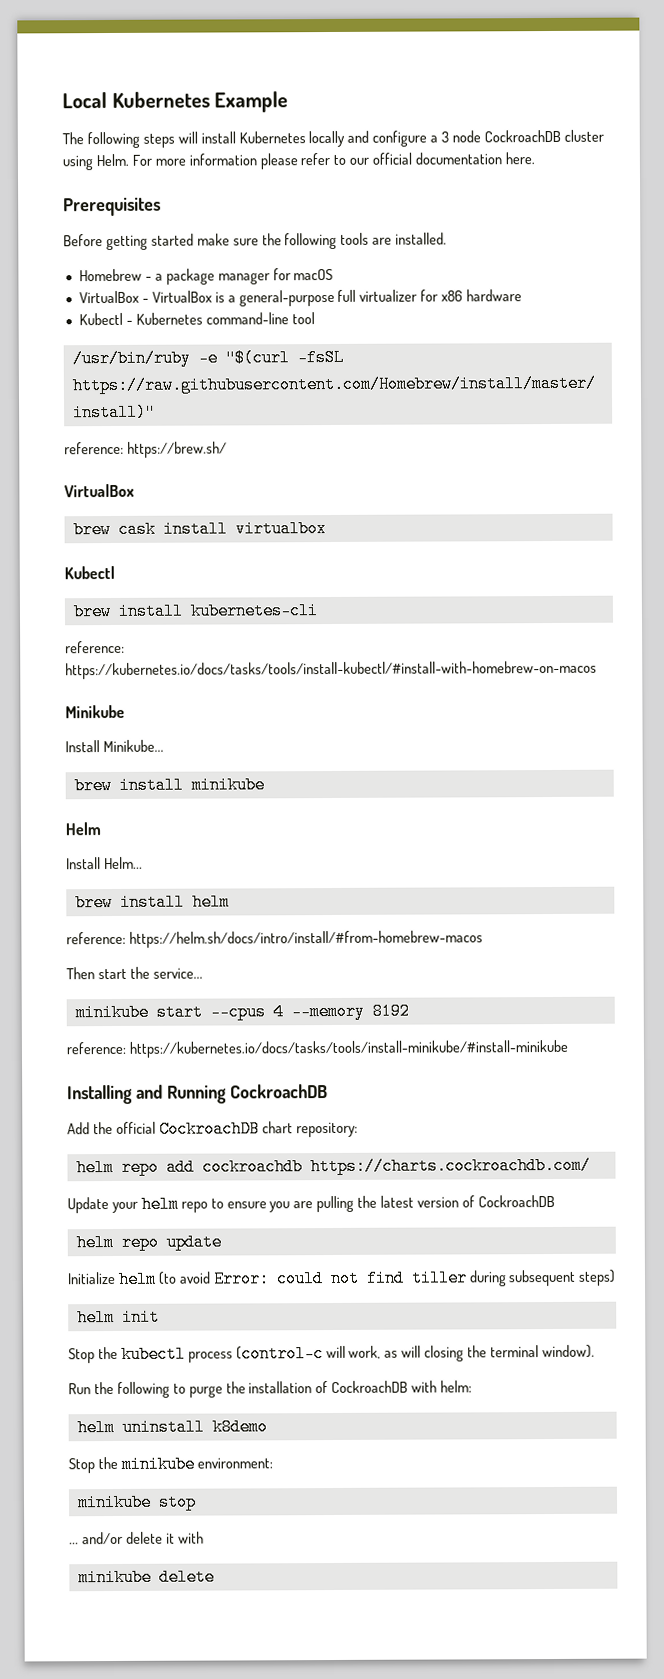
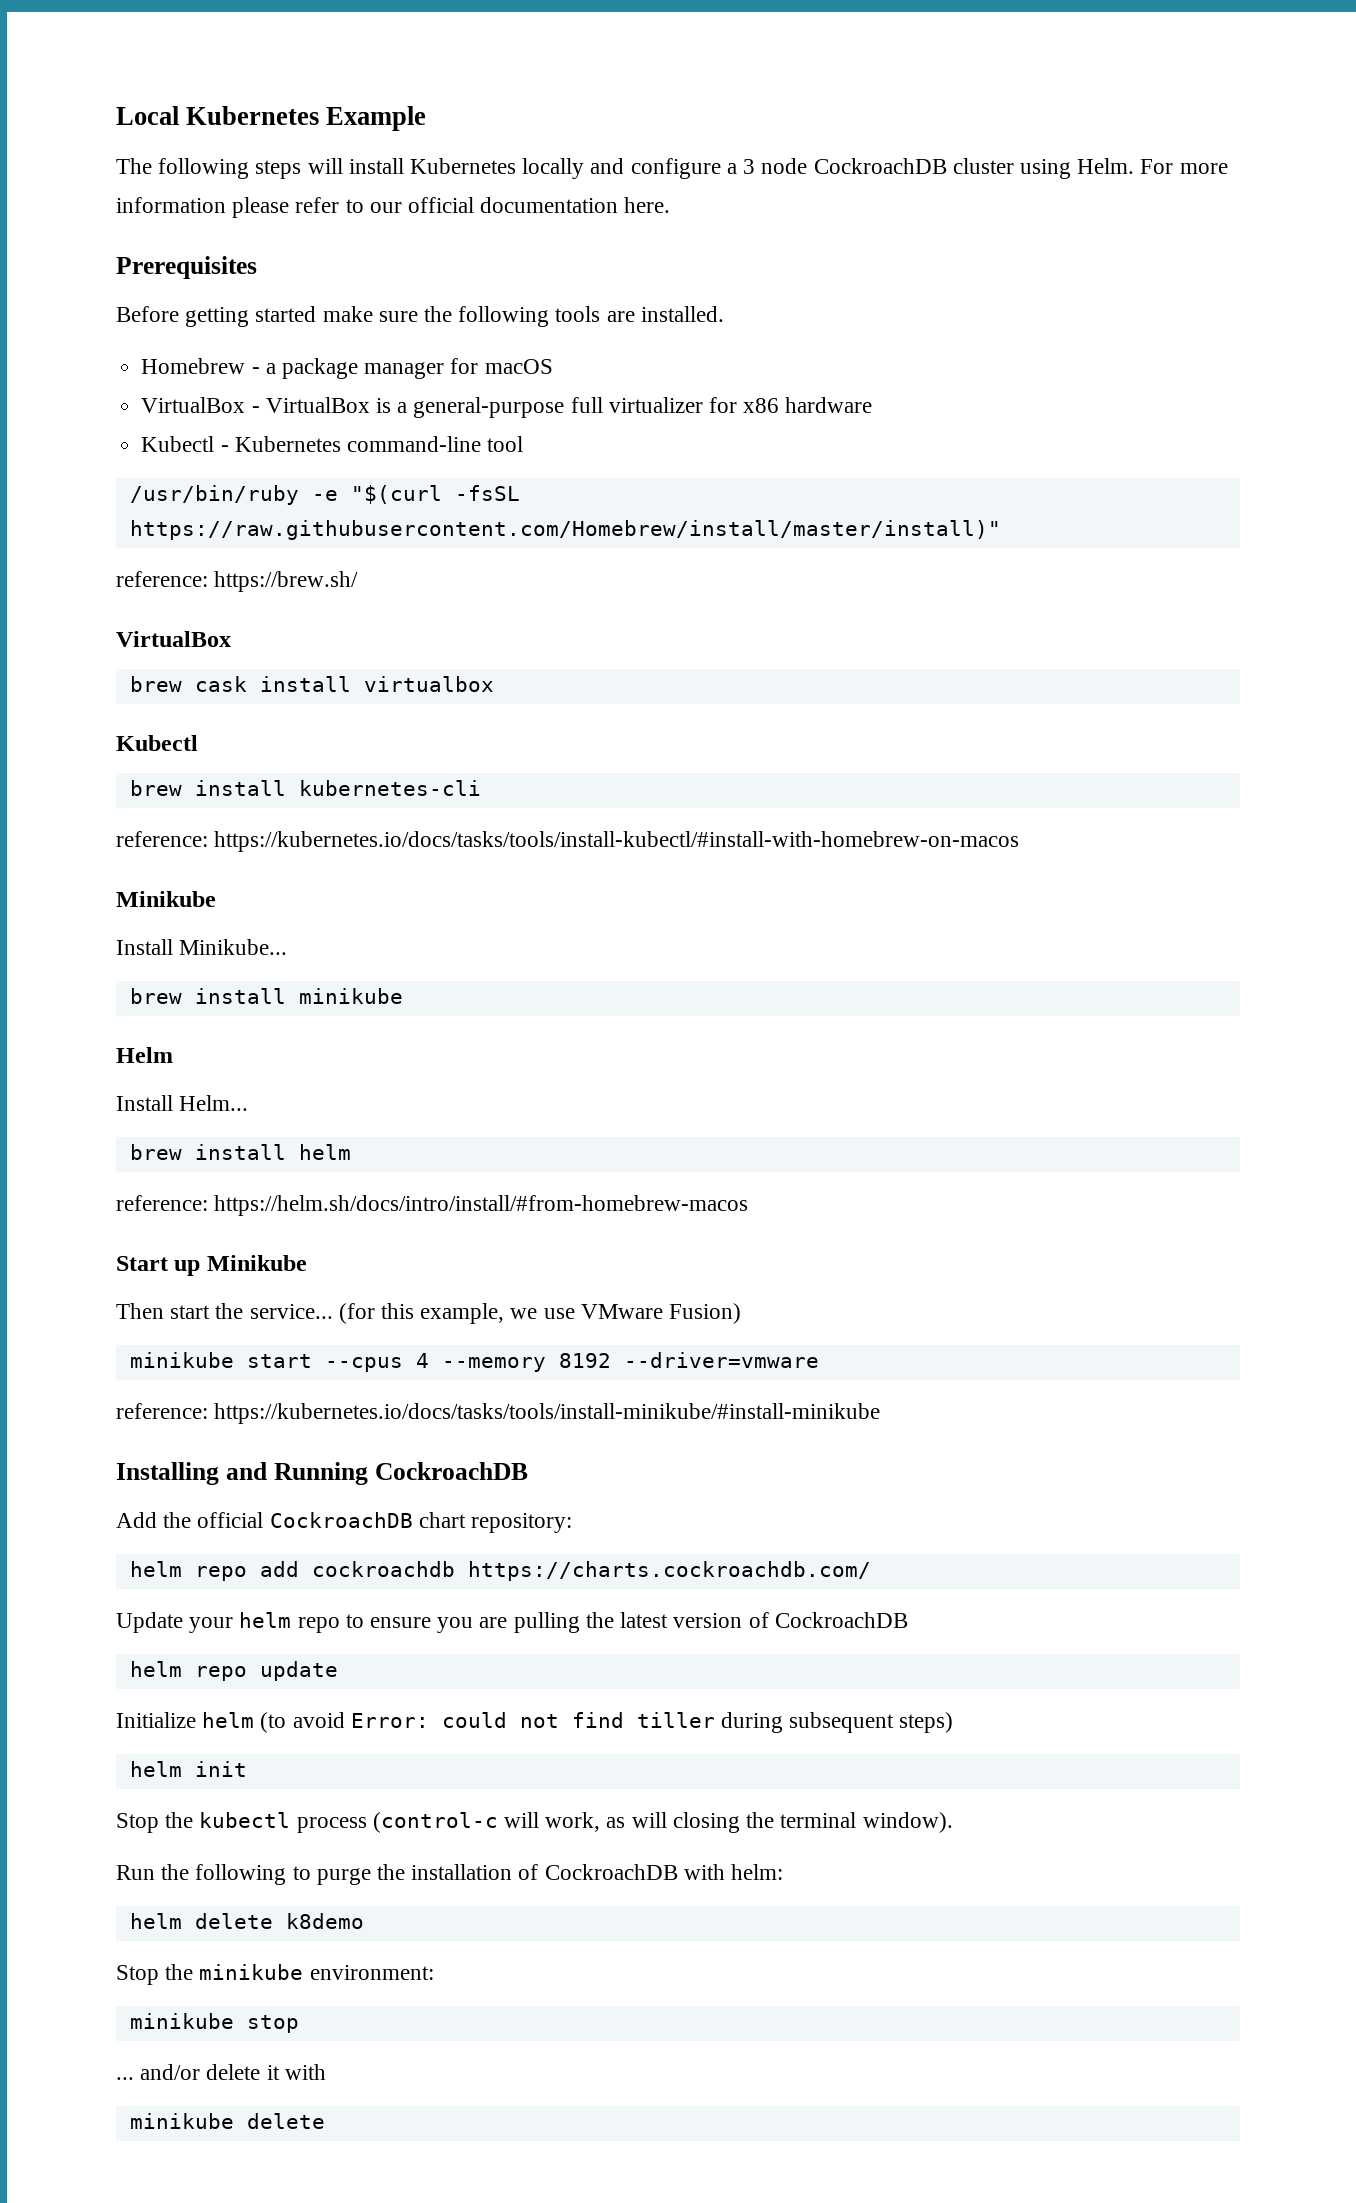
+ Start up Minikube
+ (for this example, we use VMware Fusion)
- minikube start --cpus 4 --memory 8192
+ minikube start --cpus 4 --memory 8192 --driver=vmware
- helm uninstall k8demo
+ helm delete k8demo

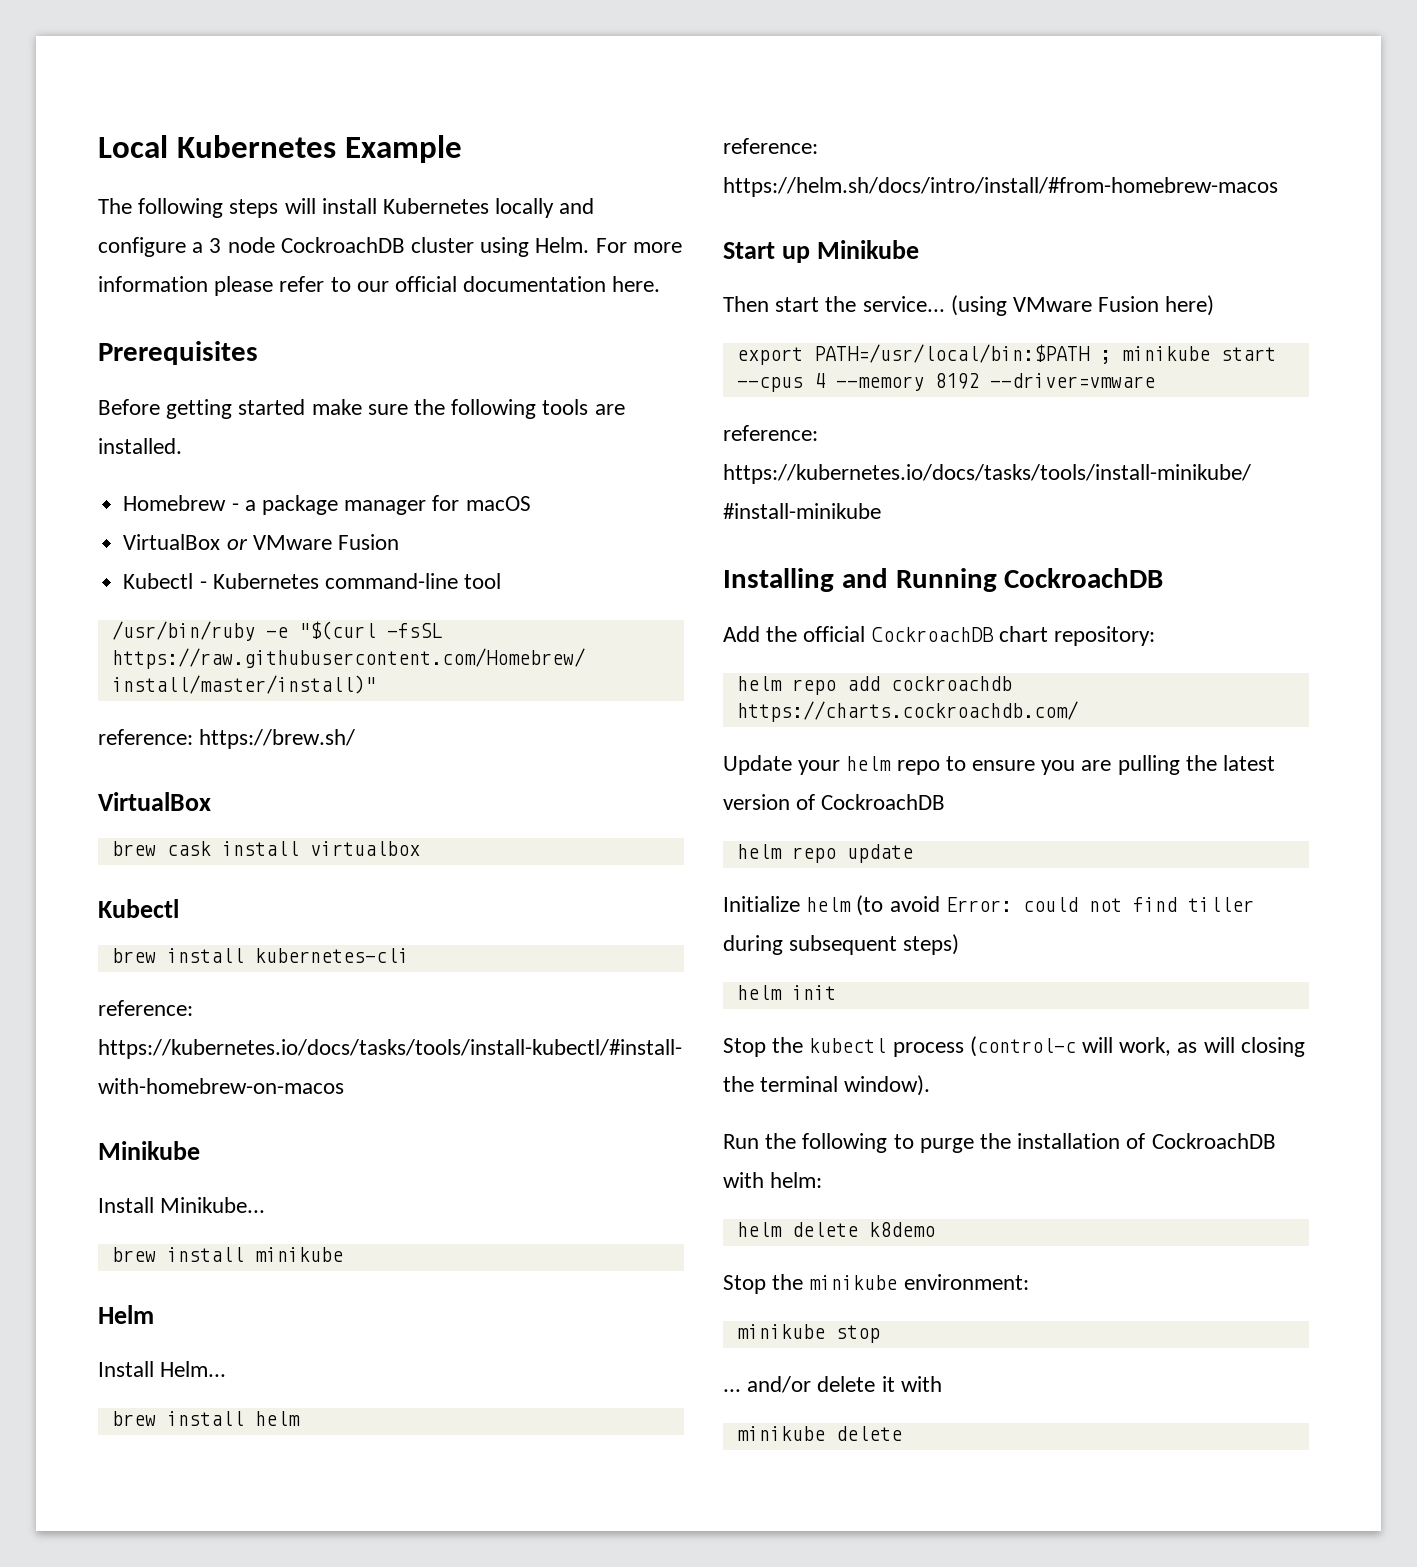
- VirtualBox - VirtualBox is a general-purpose full virtualizer for x86 hardware
+ VirtualBox or VMware Fusion
- (for this example, we use VMware Fusion)
- minikube start --cpus 4 --memory 8192 --driver=vmware
+ (using VMware Fusion here)
+ export PATH=/usr/local/bin:$PATH ; minikube start --cpus 4 --memory 8192 --driver=vmware

